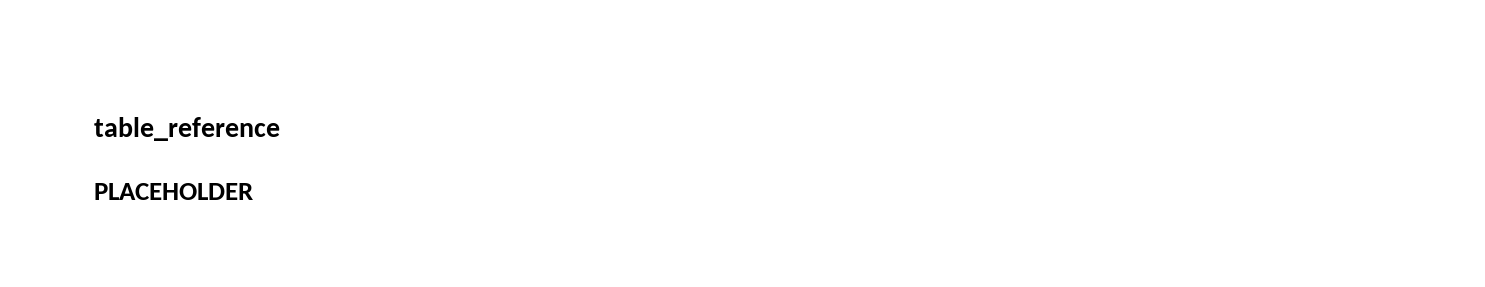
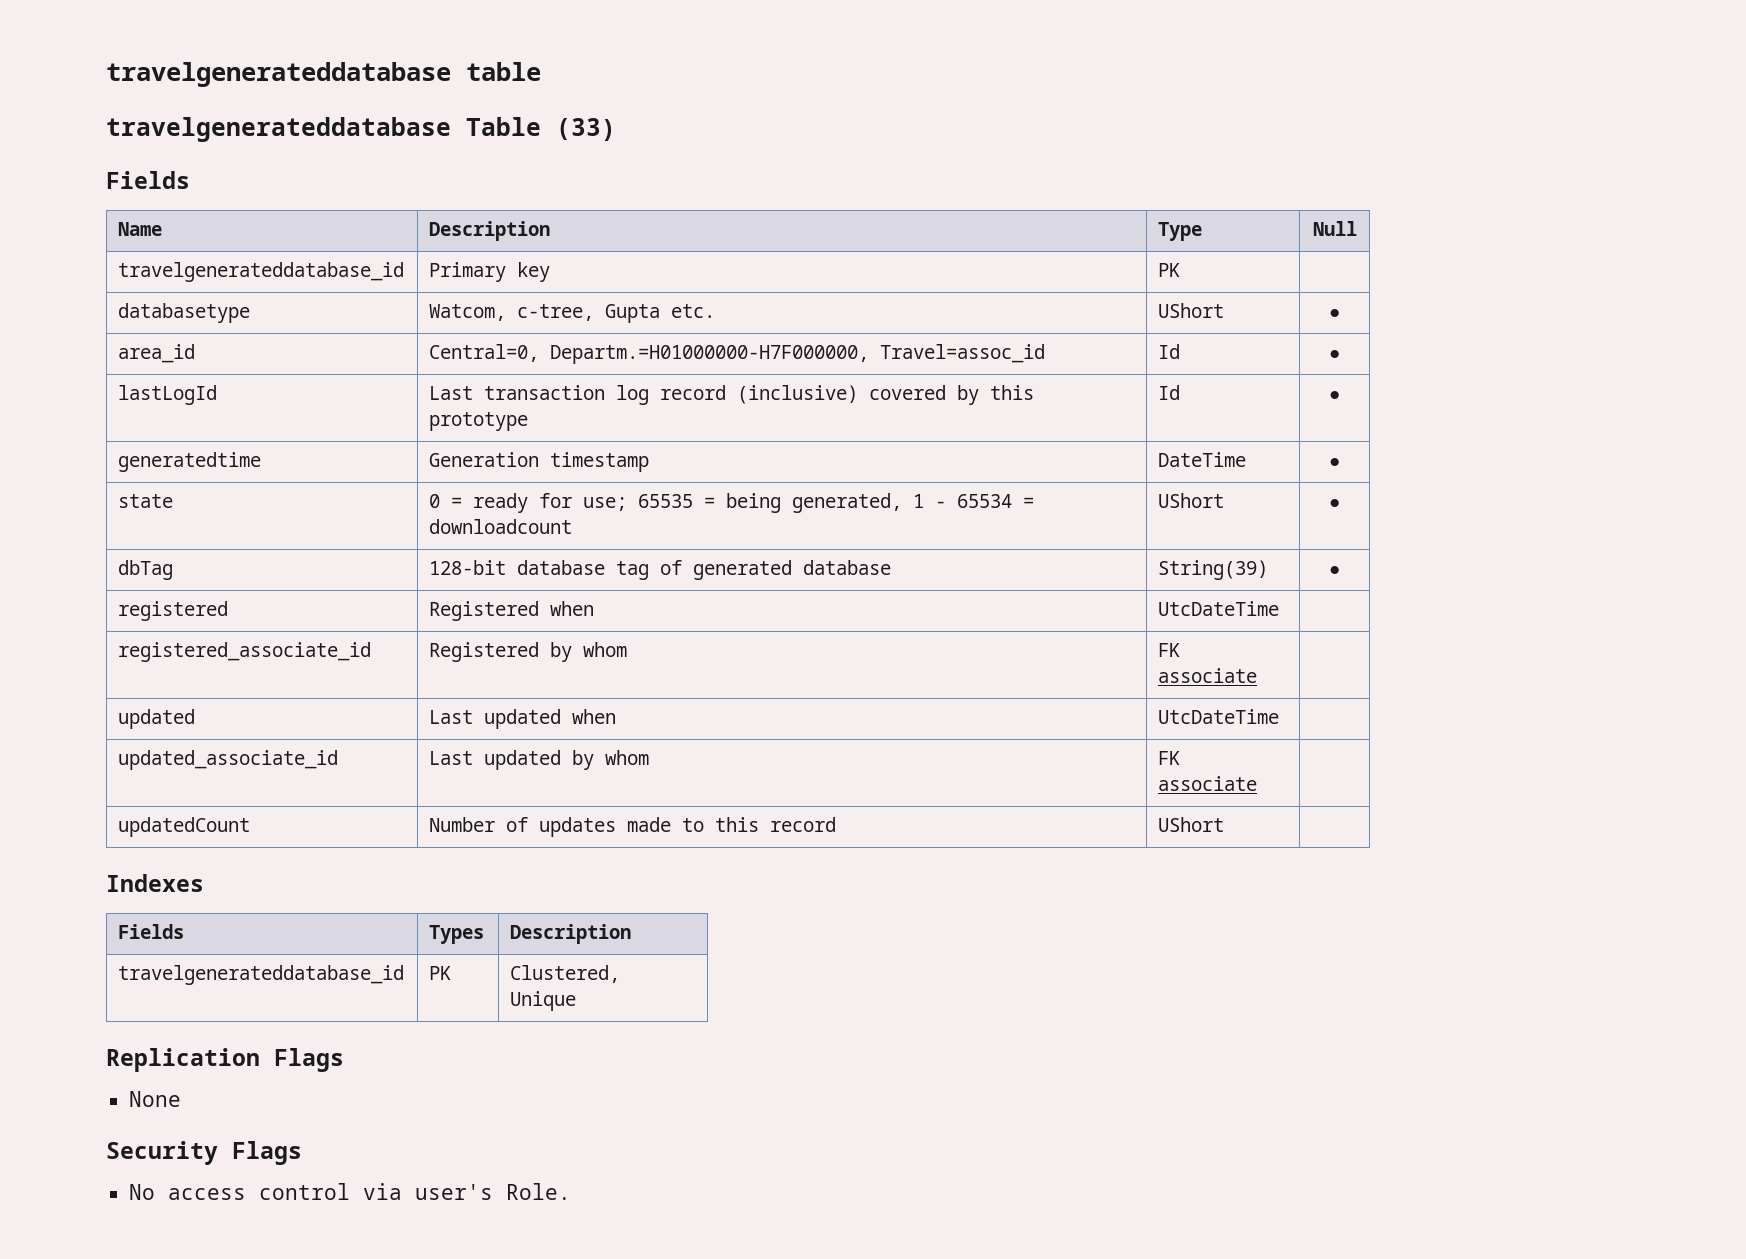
- table_reference
- PLACEHOLDER
+ travelgenerateddatabase table
+ travelgenerateddatabase Table (33)
+ Fields
+ Name | Description | Type | Null
+ travelgenerateddatabase_id | Primary key | PK |
+ databasetype | Watcom, c-tree, Gupta etc. | UShort | ●
+ area_id | Central=0, Departm.=H01000000-H7F000000, Travel=assoc_id | Id | ●
+ lastLogId | Last transaction log record (inclusive) covered by this prototype | Id | ●
+ generatedtime | Generation timestamp | DateTime | ●
+ state | 0 = ready for use; 65535 = being generated, 1 - 65534 = downloadcount | UShort | ●
+ dbTag | 128-bit database tag of generated database | String(39) | ●
+ registered | Registered when | UtcDateTime |
+ registered_associate_id | Registered by whom | FK associate |
+ updated | Last updated when | UtcDateTime |
+ updated_associate_id | Last updated by whom | FK associate |
+ updatedCount | Number of updates made to this record | UShort |
+ Indexes
+ Fields | Types | Description
+ travelgenerateddatabase_id | PK | Clustered, Unique
+ Replication Flags
+ None
+ Security Flags
+ No access control via user's Role.

